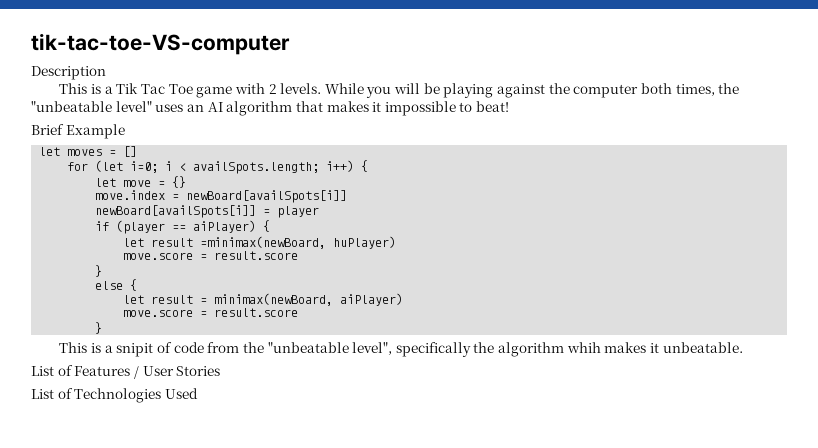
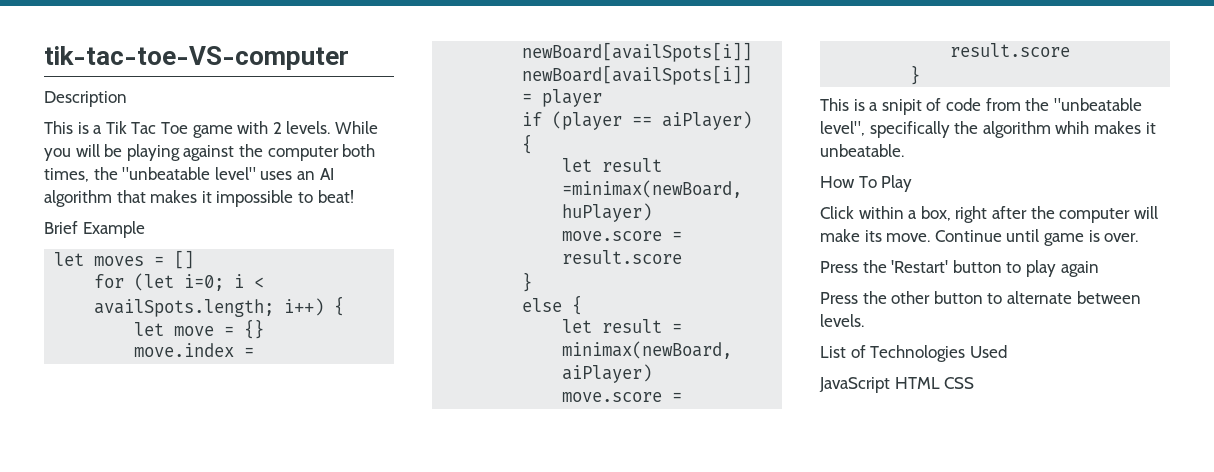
- List of Features / User Stories
+ How To Play
+ Click within a box, right after the computer will make its move. Continue until game is over.
+ Press the 'Restart' button to play again
+ Press the other button to alternate between levels.
+ JavaScript HTML CSS

